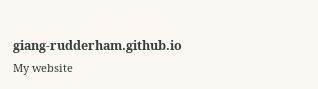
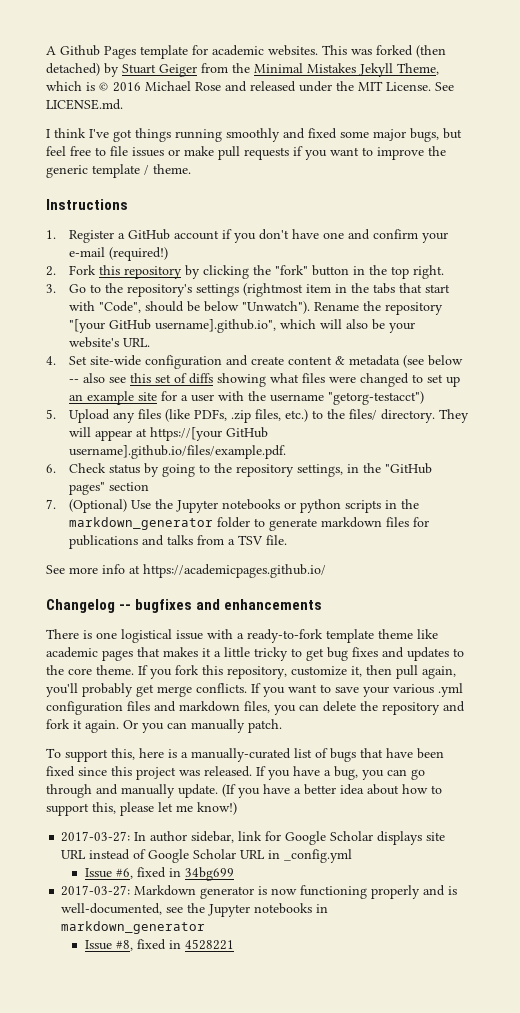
- giang-rudderham.github.io
- My website
+ A Github Pages template for academic websites. This was forked (then detached) by Stuart Geiger from the Minimal Mistakes Jekyll Theme, which is © 2016 Michael Rose and released under the MIT License. See LICENSE.md.
+ I think I've got things running smoothly and fixed some major bugs, but feel free to file issues or make pull requests if you want to improve the generic template / theme.
+ Instructions
+ 1. Register a GitHub account if you don't have one and confirm your e-mail (required!)
+ 2. Fork this repository by clicking the "fork" button in the top right.
+ 3. Go to the repository's settings (rightmost item in the tabs that start with "Code", should be below "Unwatch"). Rename the repository "[your GitHub username].github.io", which will also be your website's URL.
+ 4. Set site-wide configuration and create content & metadata (see below -- also see this set of diffs showing what files were changed to set up an example site for a user with the username "getorg-testacct")
+ 5. Upload any files (like PDFs, .zip files, etc.) to the files/ directory. They will appear at https://[your GitHub username].github.io/files/example.pdf.
+ 6. Check status by going to the repository settings, in the "GitHub pages" section
+ 7. (Optional) Use the Jupyter notebooks or python scripts in the markdown_generator folder to generate markdown files for publications and talks from a TSV file.
+ See more info at https://academicpages.github.io/
+ Changelog -- bugfixes and enhancements
+ There is one logistical issue with a ready-to-fork template theme like academic pages that makes it a little tricky to get bug fixes and updates to the core theme. If you fork this repository, customize it, then pull again, you'll probably get merge conflicts. If you want to save your various .yml configuration files and markdown files, you can delete the repository and fork it again. Or you can manually patch.
+ To support this, here is a manually-curated list of bugs that have been fixed since this project was released. If you have a bug, you can go through and manually update. (If you have a better idea about how to support this, please let me know!)
+ 2017-03-27: In author sidebar, link for Google Scholar displays site URL instead of Google Scholar URL in _config.yml
+ Issue #6, fixed in 34bg699
+ 2017-03-27: Markdown generator is now functioning properly and is well-documented, see the Jupyter notebooks in markdown_generator
+ Issue #8, fixed in 4528221

